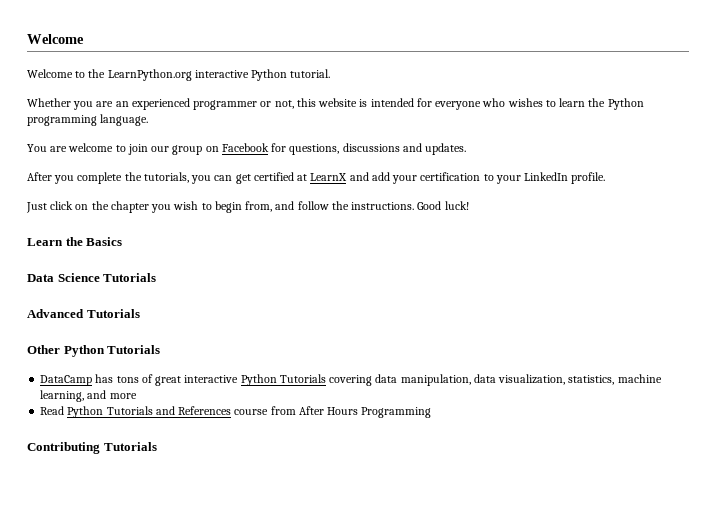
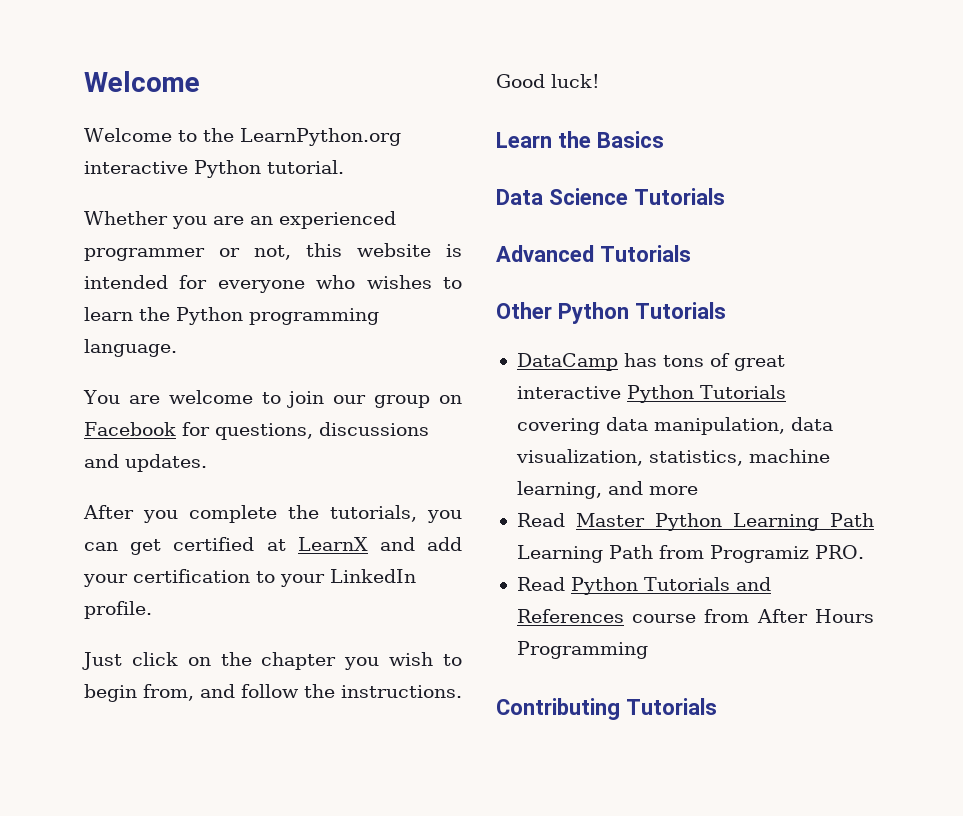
+ Read Master Python Learning Path Learning Path from Programiz PRO.

